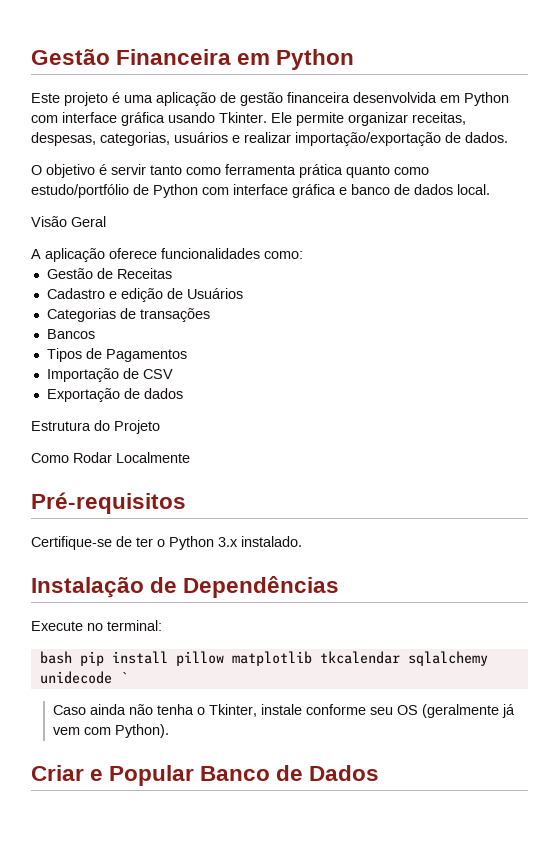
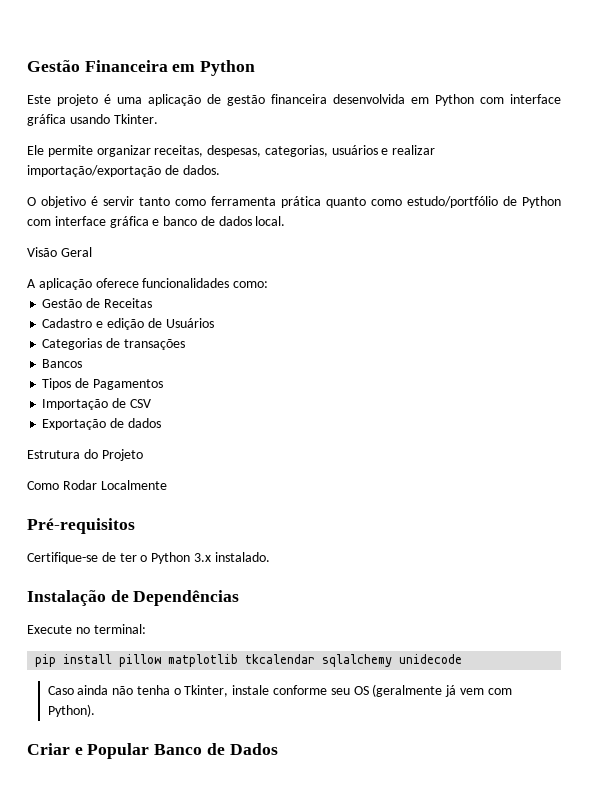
- Este projeto é uma aplicação de gestão financeira desenvolvida em Python com interface gráfica usando Tkinter. Ele permite organizar receitas, despesas, categorias, usuários e realizar importação/exportação de dados.
+ Este projeto é uma aplicação de gestão financeira desenvolvida em Python com interface gráfica usando Tkinter.
+ Ele permite organizar receitas, despesas, categorias, usuários e realizar importação/exportação de dados.
- bash pip install pillow matplotlib tkcalendar sqlalchemy unidecode `
+ pip install pillow matplotlib tkcalendar sqlalchemy unidecode

